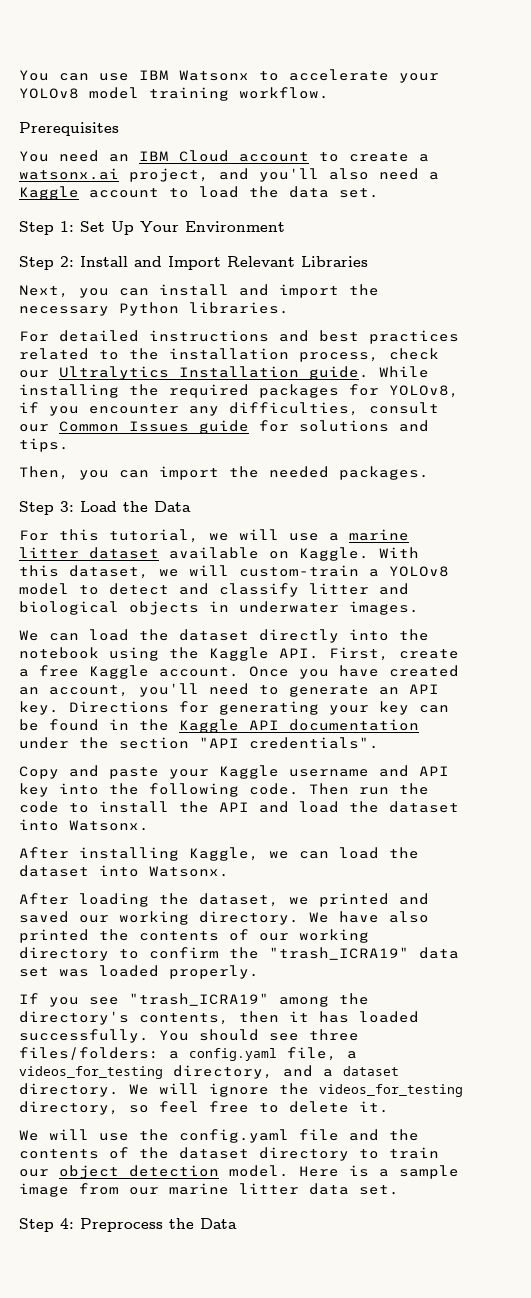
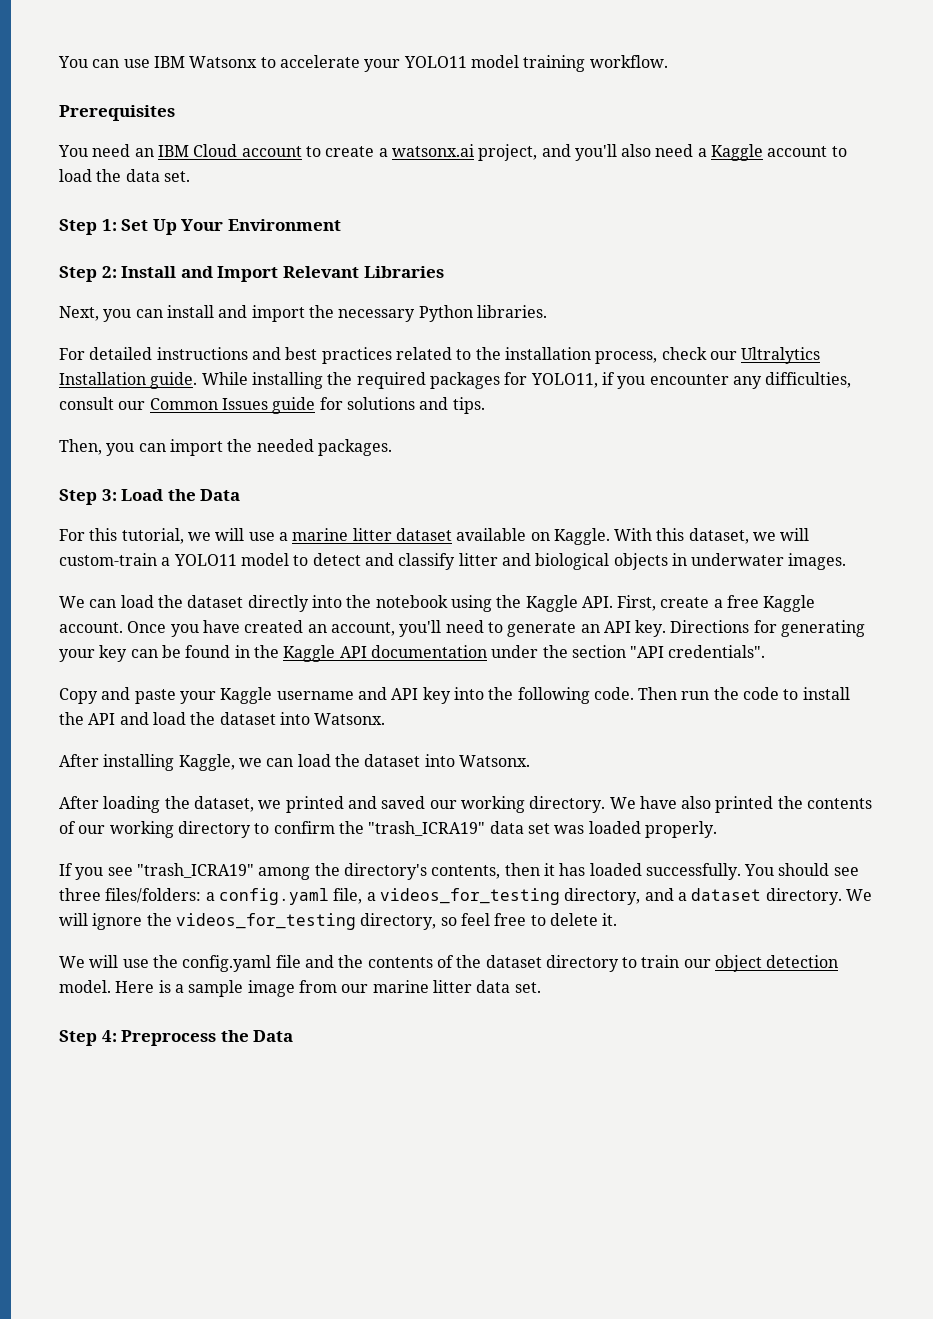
- You can use IBM Watsonx to accelerate your YOLOv8 model training workflow.
+ You can use IBM Watsonx to accelerate your YOLO11 model training workflow.
- While installing the required packages for YOLOv8, if you encounter any difficulties, consult our Common Issues guide for solutions and tips.
+ While installing the required packages for YOLO11, if you encounter any difficulties, consult our Common Issues guide for solutions and tips.
- With this dataset, we will custom-train a YOLOv8 model to detect and classify litter and biological objects in underwater images.
+ With this dataset, we will custom-train a YOLO11 model to detect and classify litter and biological objects in underwater images.

